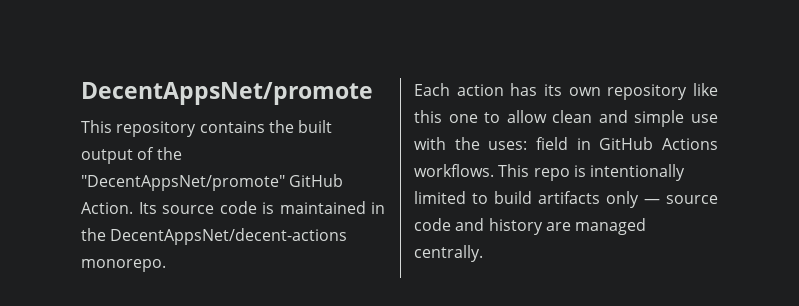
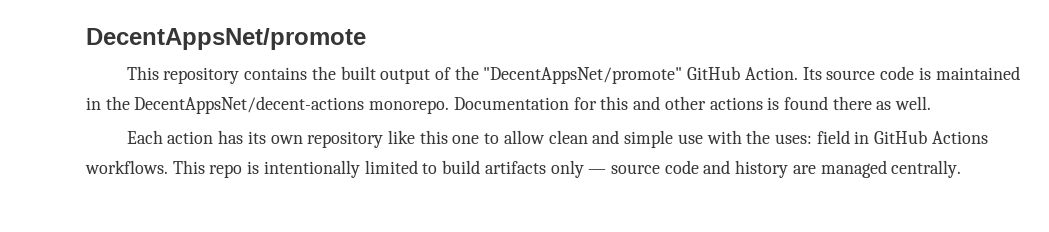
+ Documentation for this and other actions is found there as well.

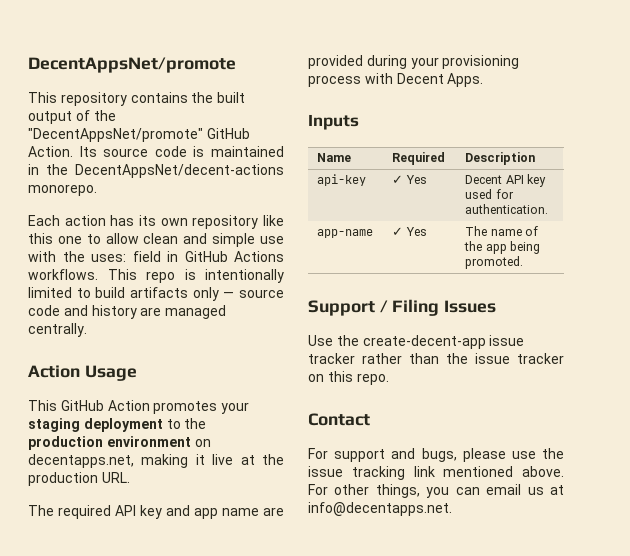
- Documentation for this and other actions is found there as well.
+ Action Usage
+ This GitHub Action promotes your staging deployment to the production environment on decentapps.net, making it live at the production URL.
+ The required API key and app name are provided during your provisioning process with Decent Apps.
+ Inputs
+ Name | Required | Description
+ api-key | ✓ Yes | Decent API key used for authentication.
+ app-name | ✓ Yes | The name of the app being promoted.
+ Support / Filing Issues
+ Use the create-decent-app issue tracker rather than the issue tracker on this repo.
+ Contact
+ For support and bugs, please use the issue tracking link mentioned above. For other things, you can email us at info@decentapps.net.

